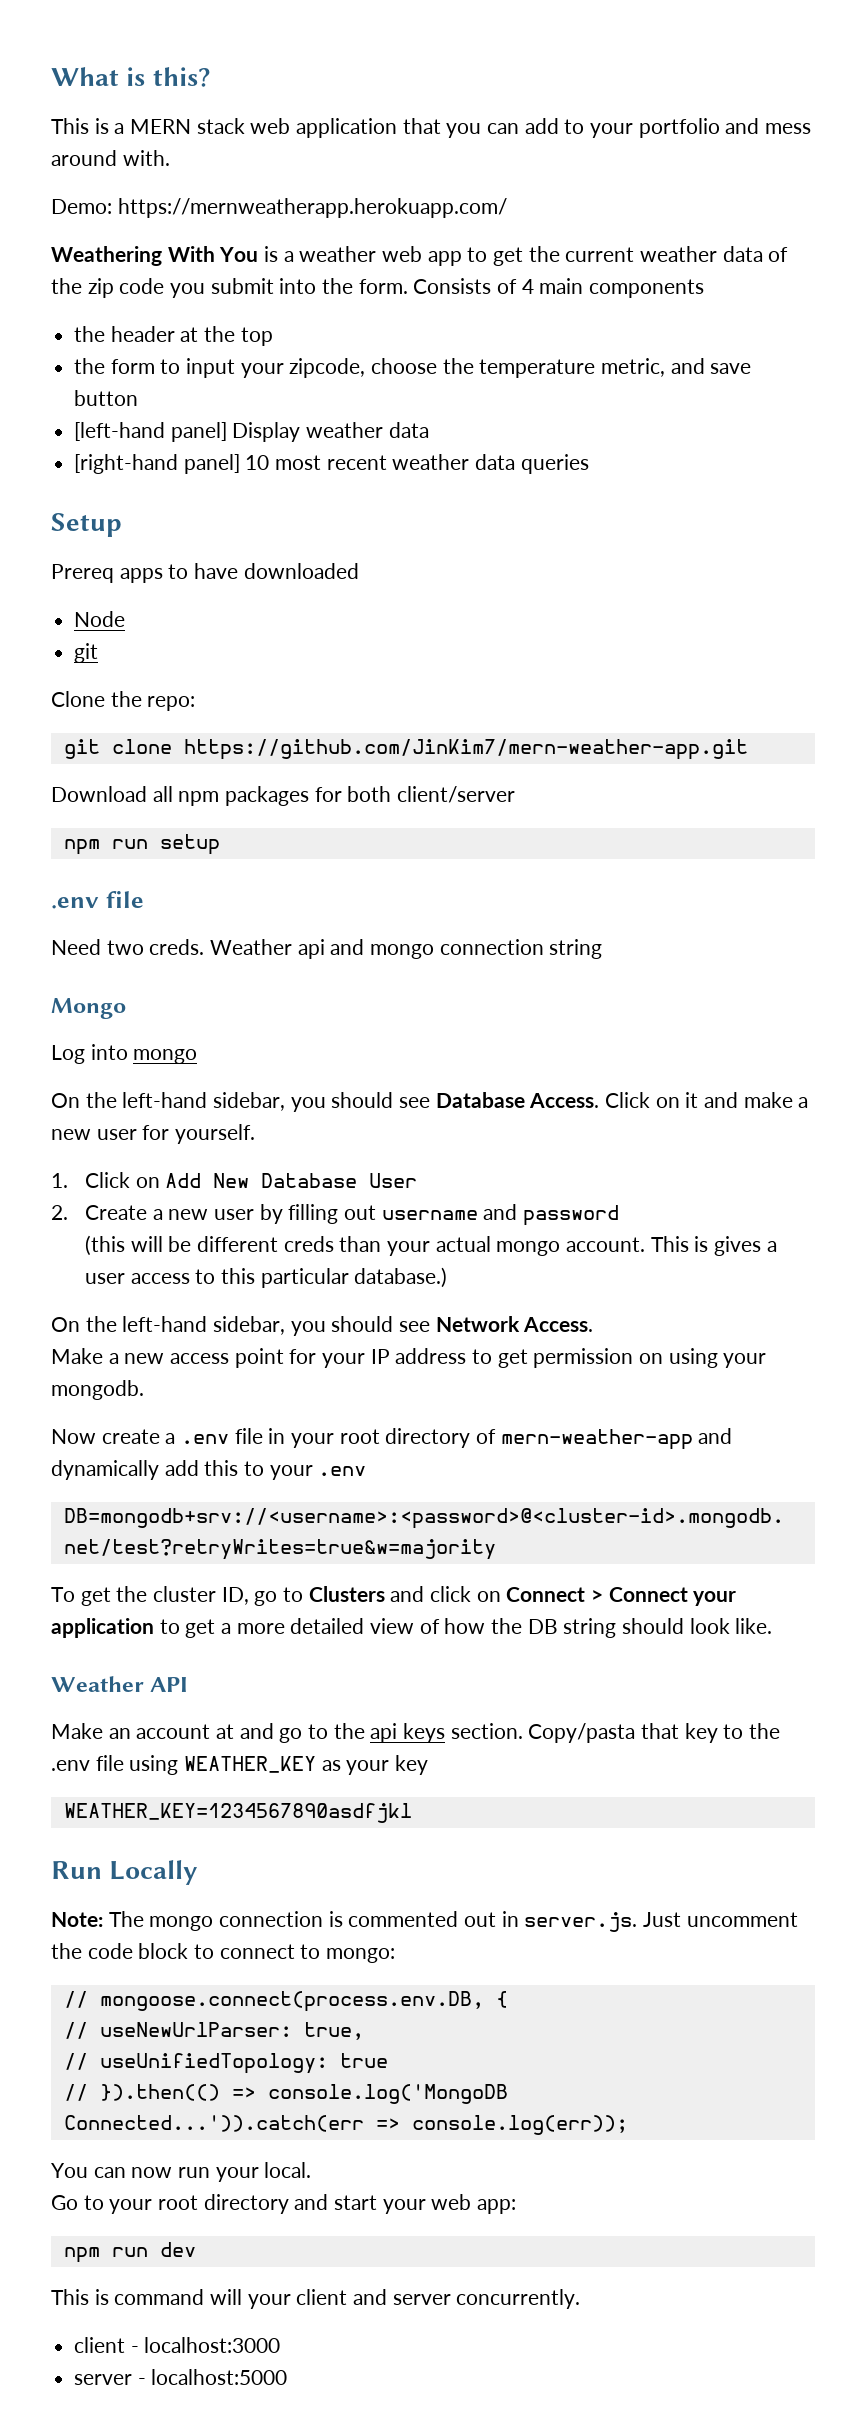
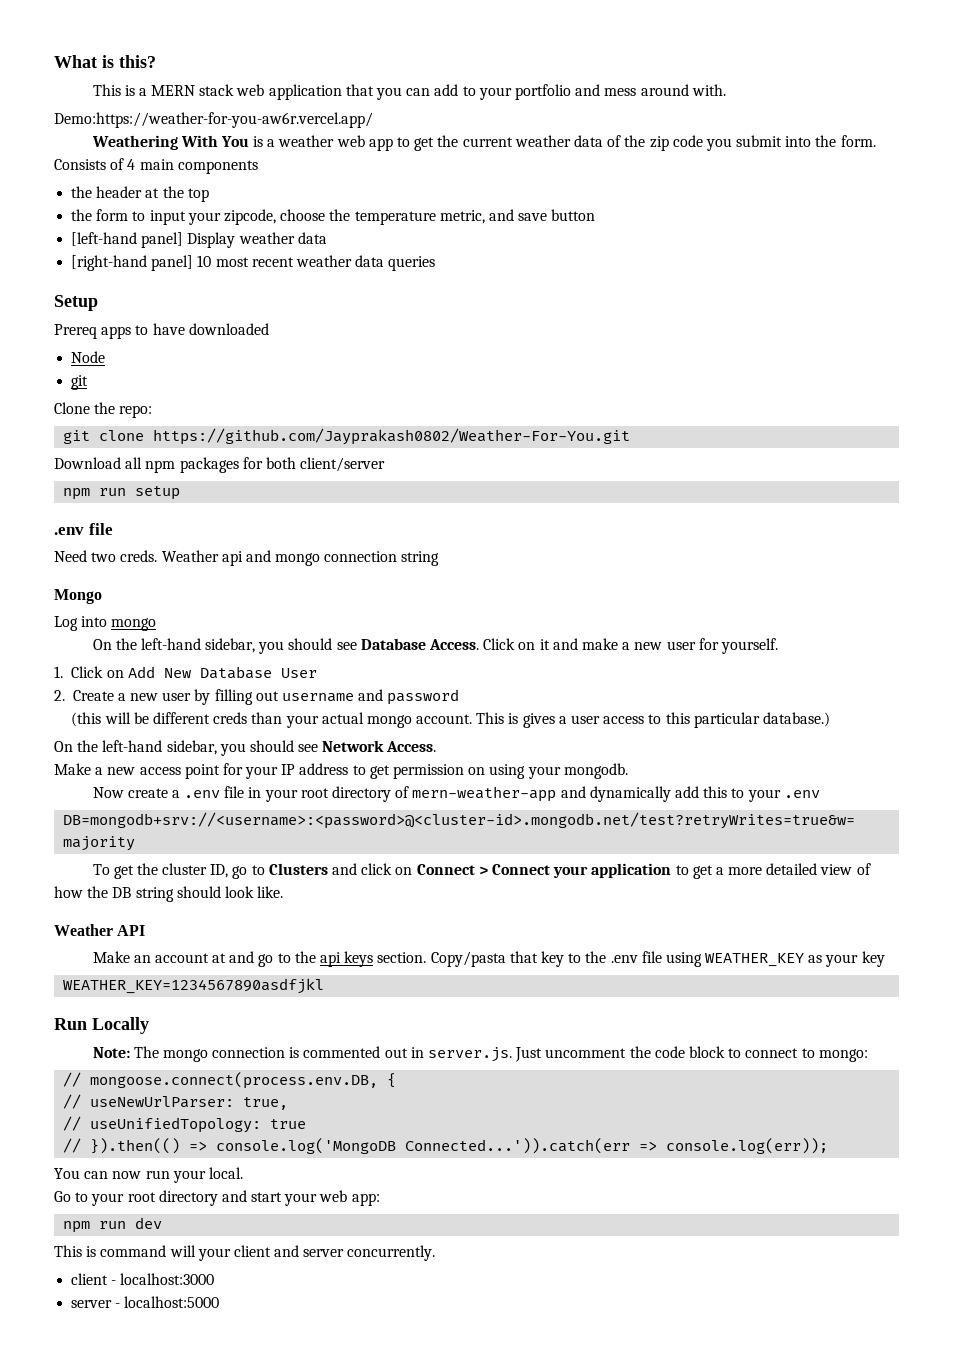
- Demo: https://mernweatherapp.herokuapp.com/
+ Demo:https://weather-for-you-aw6r.vercel.app/
- git clone https://github.com/JinKim7/mern-weather-app.git
+ git clone https://github.com/Jayprakash0802/Weather-For-You.git

